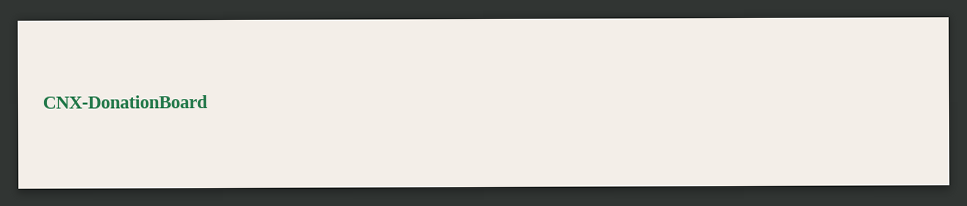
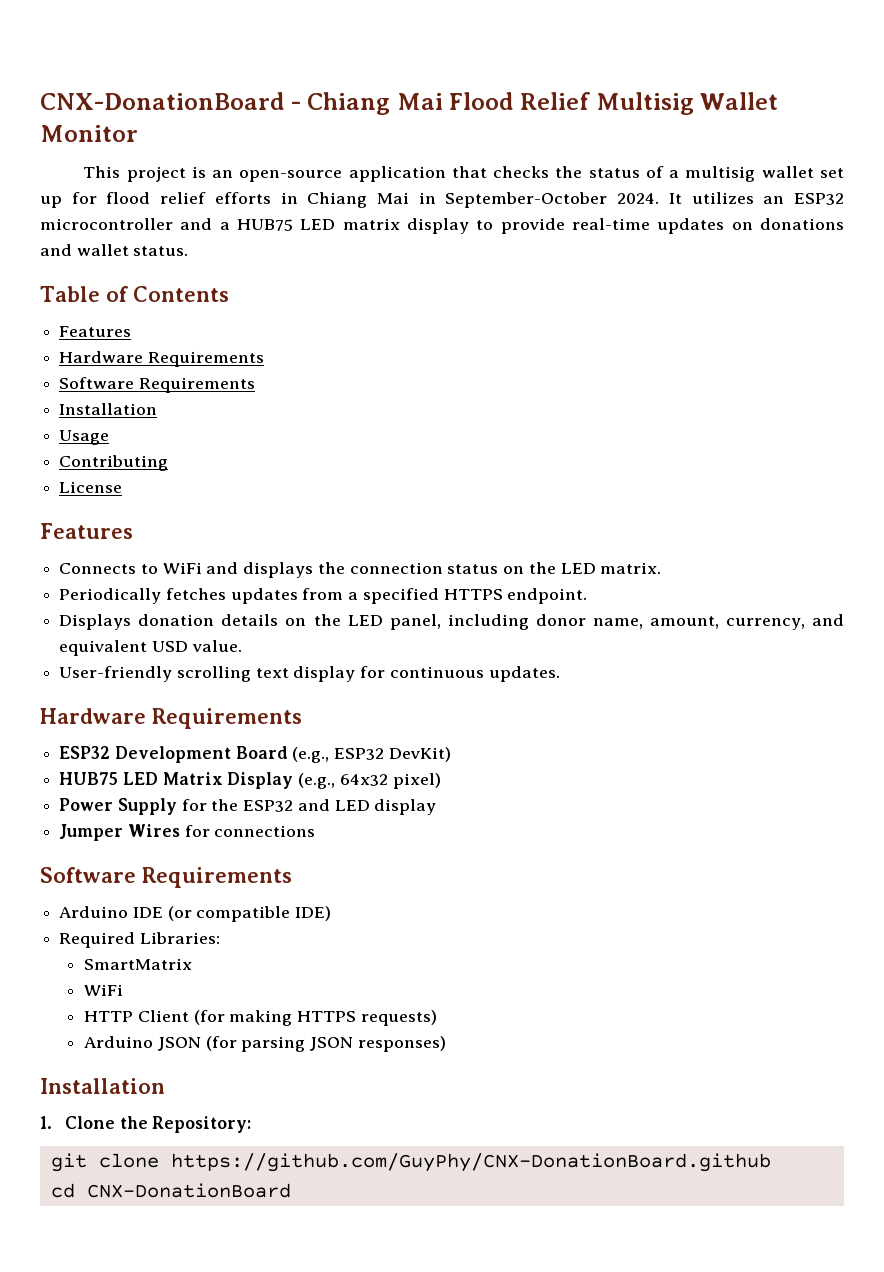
- CNX-DonationBoard
+ CNX-DonationBoard - Chiang Mai Flood Relief Multisig Wallet Monitor
+ This project is an open-source application that checks the status of a multisig wallet set up for flood relief efforts in Chiang Mai in September-October 2024. It utilizes an ESP32 microcontroller and a HUB75 LED matrix display to provide real-time updates on donations and wallet status.
+ Table of Contents
+ Features
+ Hardware Requirements
+ Software Requirements
+ Installation
+ Usage
+ Contributing
+ License
+ Features
+ Connects to WiFi and displays the connection status on the LED matrix.
+ Periodically fetches updates from a specified HTTPS endpoint.
+ Displays donation details on the LED panel, including donor name, amount, currency, and equivalent USD value.
+ User-friendly scrolling text display for continuous updates.
+ Hardware Requirements
+ ESP32 Development Board (e.g., ESP32 DevKit)
+ HUB75 LED Matrix Display (e.g., 64x32 pixel)
+ Power Supply for the ESP32 and LED display
+ Jumper Wires for connections
+ Software Requirements
+ Arduino IDE (or compatible IDE)
+ Required Libraries:
+ SmartMatrix
+ WiFi
+ HTTP Client (for making HTTPS requests)
+ Arduino JSON (for parsing JSON responses)
+ Installation
+ 1. Clone the Repository:
+ git clone https://github.com/GuyPhy/CNX-DonationBoard.github
+ cd CNX-DonationBoard

